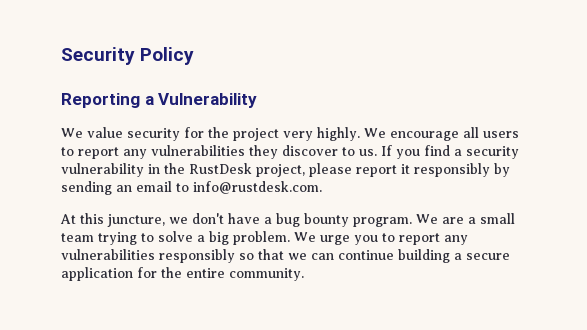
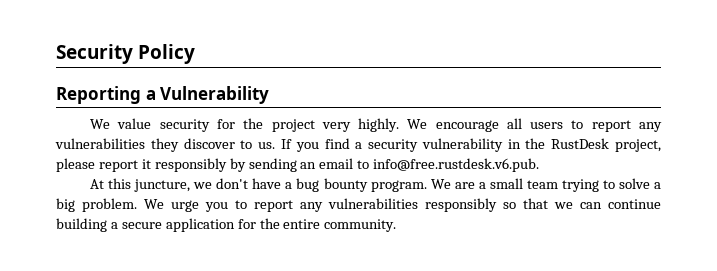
- If you find a security vulnerability in the RustDesk project, please report it responsibly by sending an email to info@rustdesk.com.
+ If you find a security vulnerability in the RustDesk project, please report it responsibly by sending an email to info@free.rustdesk.v6.pub.

